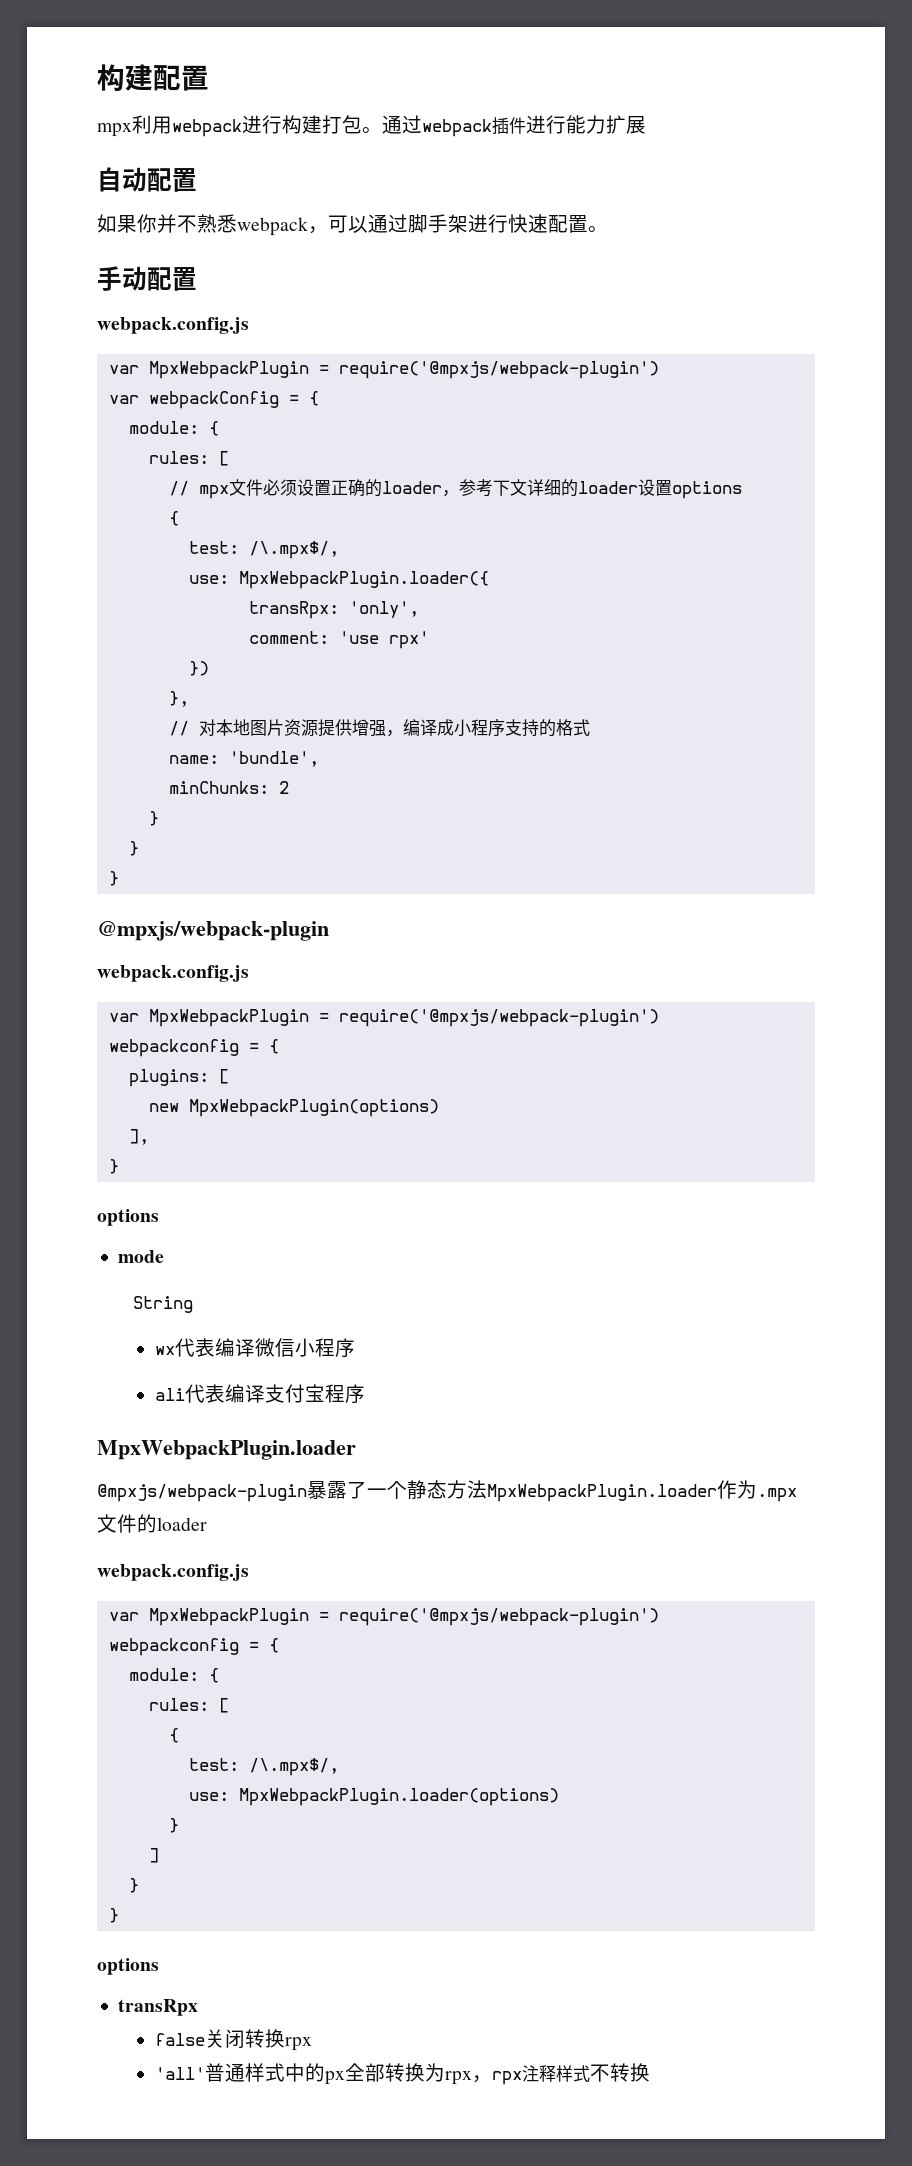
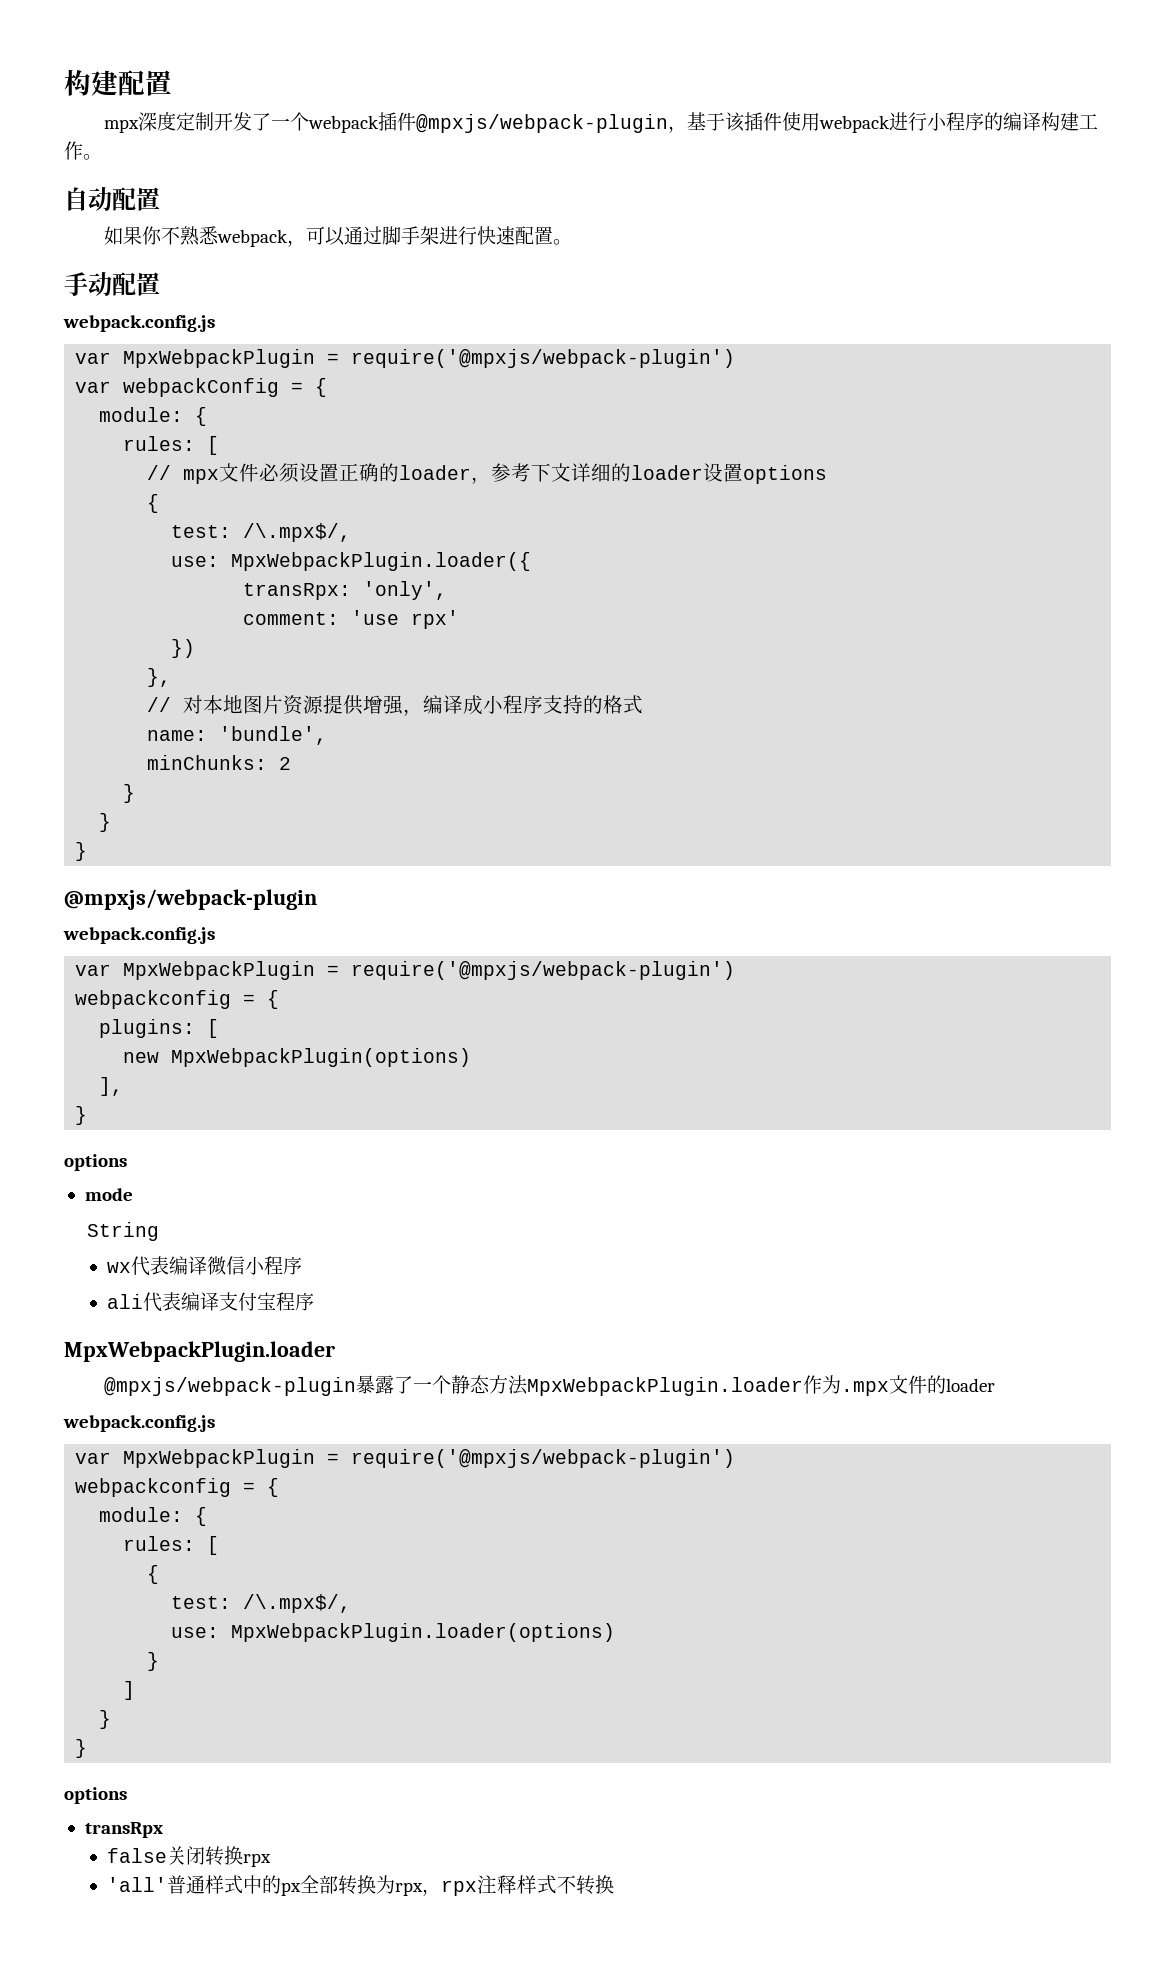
- mpx利用webpack进行构建打包。通过webpack插件进行能力扩展
+ mpx深度定制开发了一个webpack插件@mpxjs/webpack-plugin，基于该插件使用webpack进行小程序的编译构建工作。
- 如果你并不熟悉webpack，可以通过脚手架进行快速配置。
+ 如果你不熟悉webpack，可以通过脚手架进行快速配置。

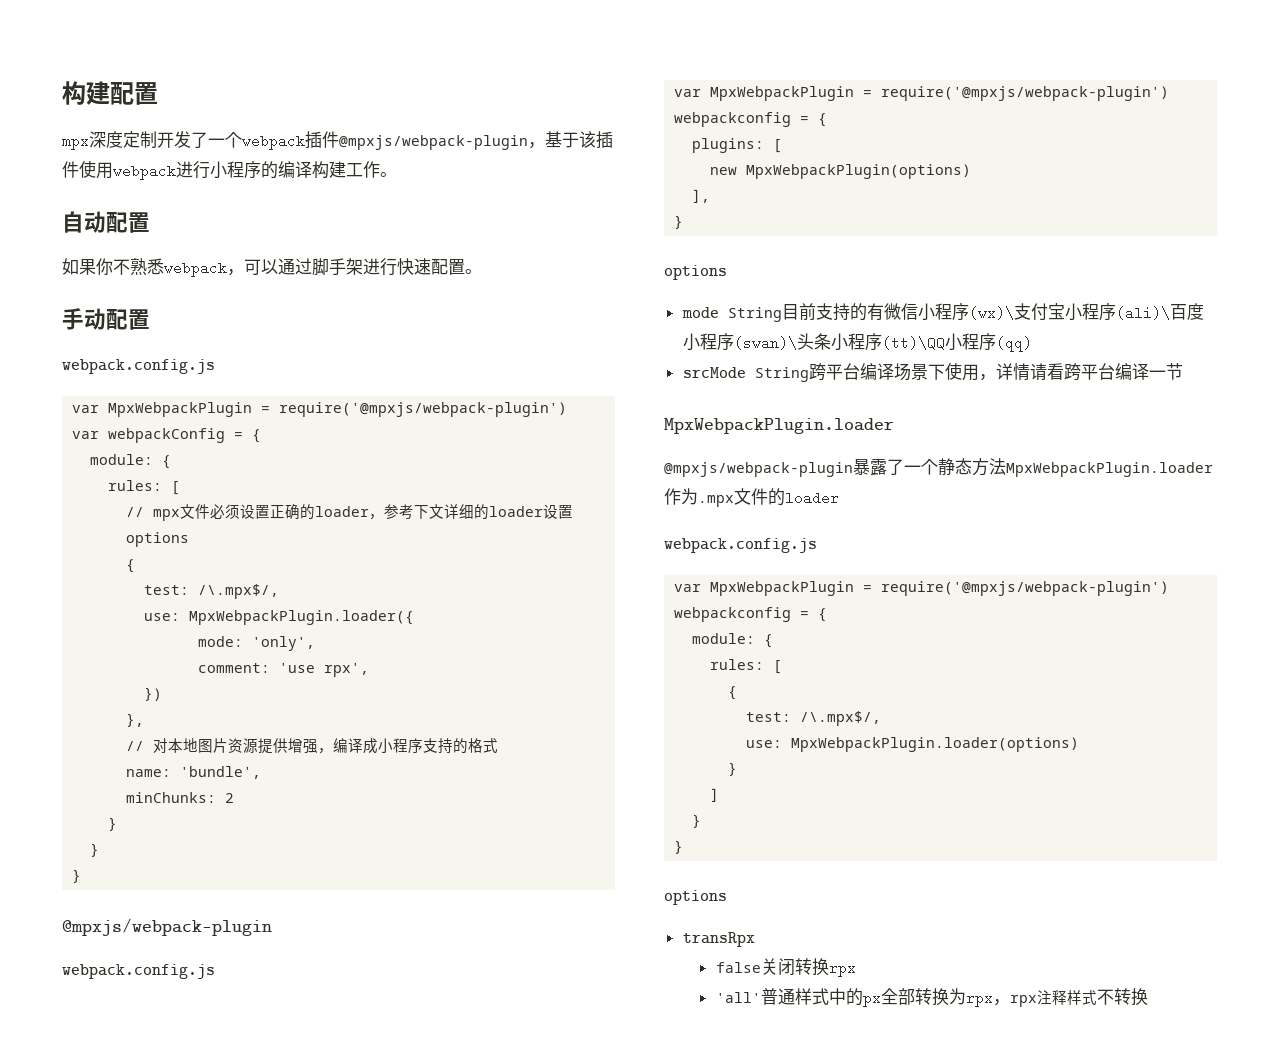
- transRpx: 'only',
+ mode: 'only',
- comment: 'use rpx'
+ comment: 'use rpx',
- mode
- String
- wx代表编译微信小程序
- ali代表编译支付宝程序
+ mode String目前支持的有微信小程序(wx)\支付宝小程序(ali)\百度小程序(swan)\头条小程序(tt)\QQ小程序(qq)
+ srcMode String跨平台编译场景下使用，详情请看跨平台编译一节

